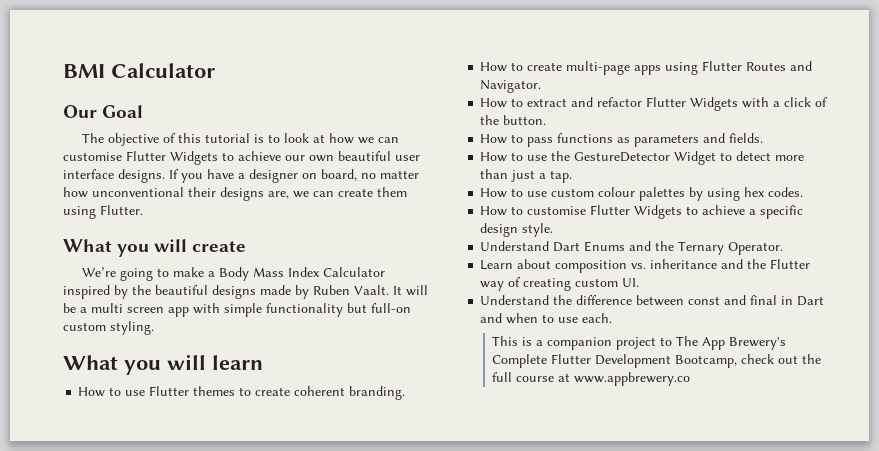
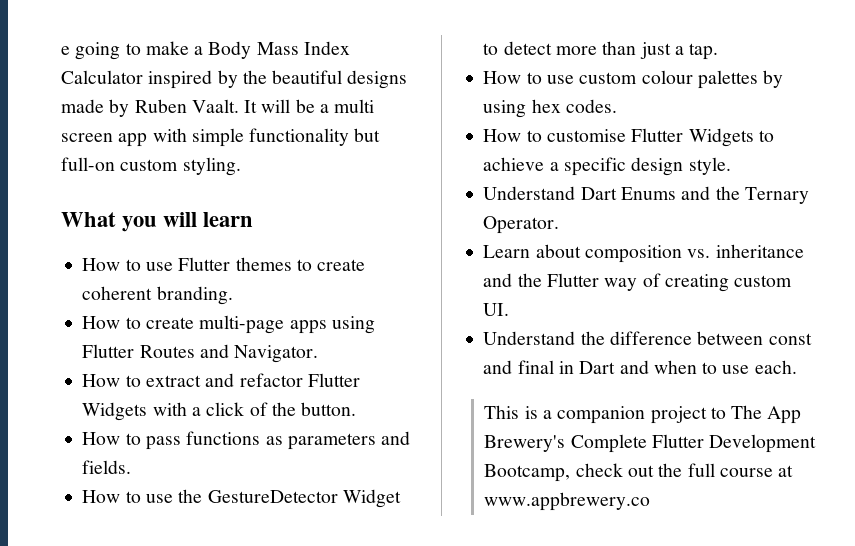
- BMI Calculator
- Our Goal
- The objective of this tutorial is to look at how we can customise Flutter Widgets to achieve our own beautiful user interface designs. If you have a designer on board, no matter how unconventional their designs are, we can create them using Flutter.
- What you will create
- We’re going to make a Body Mass Index Calculator inspired by the beautiful designs made by Ruben Vaalt.
+ e going to make a Body Mass Index Calculator inspired by the beautiful designs made by Ruben Vaalt.

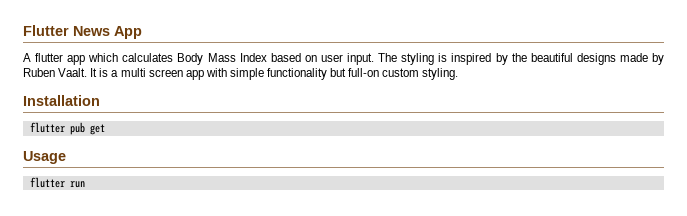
- e going to make a Body Mass Index Calculator inspired by the beautiful designs made by Ruben Vaalt.
+ Flutter News App
+ A flutter app which calculates Body Mass Index based on user input. The styling is inspired by the beautiful designs made by Ruben Vaalt.
- It will be a multi screen app with simple functionality but full-on custom styling.
+ It is a multi screen app with simple functionality but full-on custom styling.
- What you will learn
- How to use Flutter themes to create coherent branding.
- How to create multi-page apps using Flutter Routes and Navigator.
- How to extract and refactor Flutter Widgets with a click of the button.
- How to pass functions as parameters and fields.
- How to use the GestureDetector Widget to detect more than just a tap.
- How to use custom colour palettes by using hex codes.
- How to customise Flutter Widgets to achieve a specific design style.
- Understand Dart Enums and the Ternary Operator.
- Learn about composition vs. inheritance and the Flutter way of creating custom UI.
- Understand the difference between const and final in Dart and when to use each.
- This is a companion project to The App Brewery's Complete Flutter Development Bootcamp, check out the full course at www.appbrewery.co
+ Installation
+ flutter pub get
+ Usage
+ flutter run

